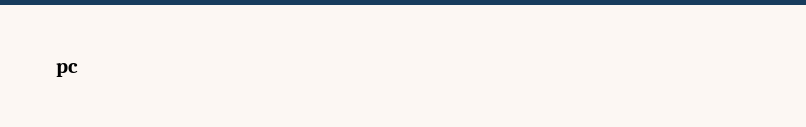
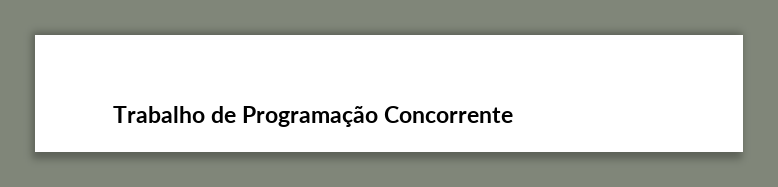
- pc
+ Trabalho de Programação Concorrente

